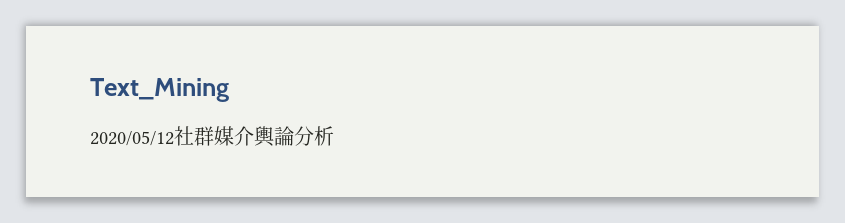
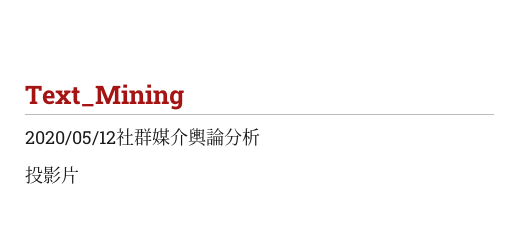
+ 投影片

